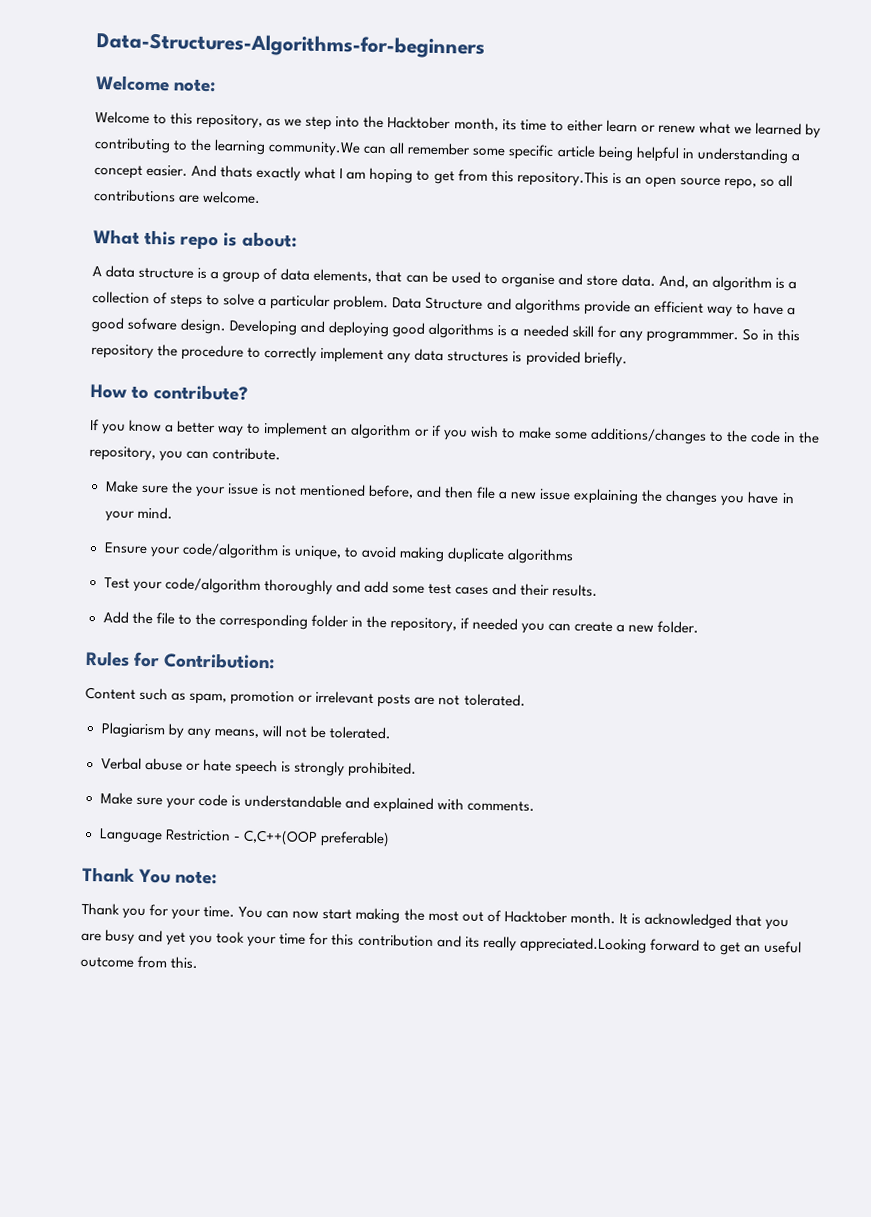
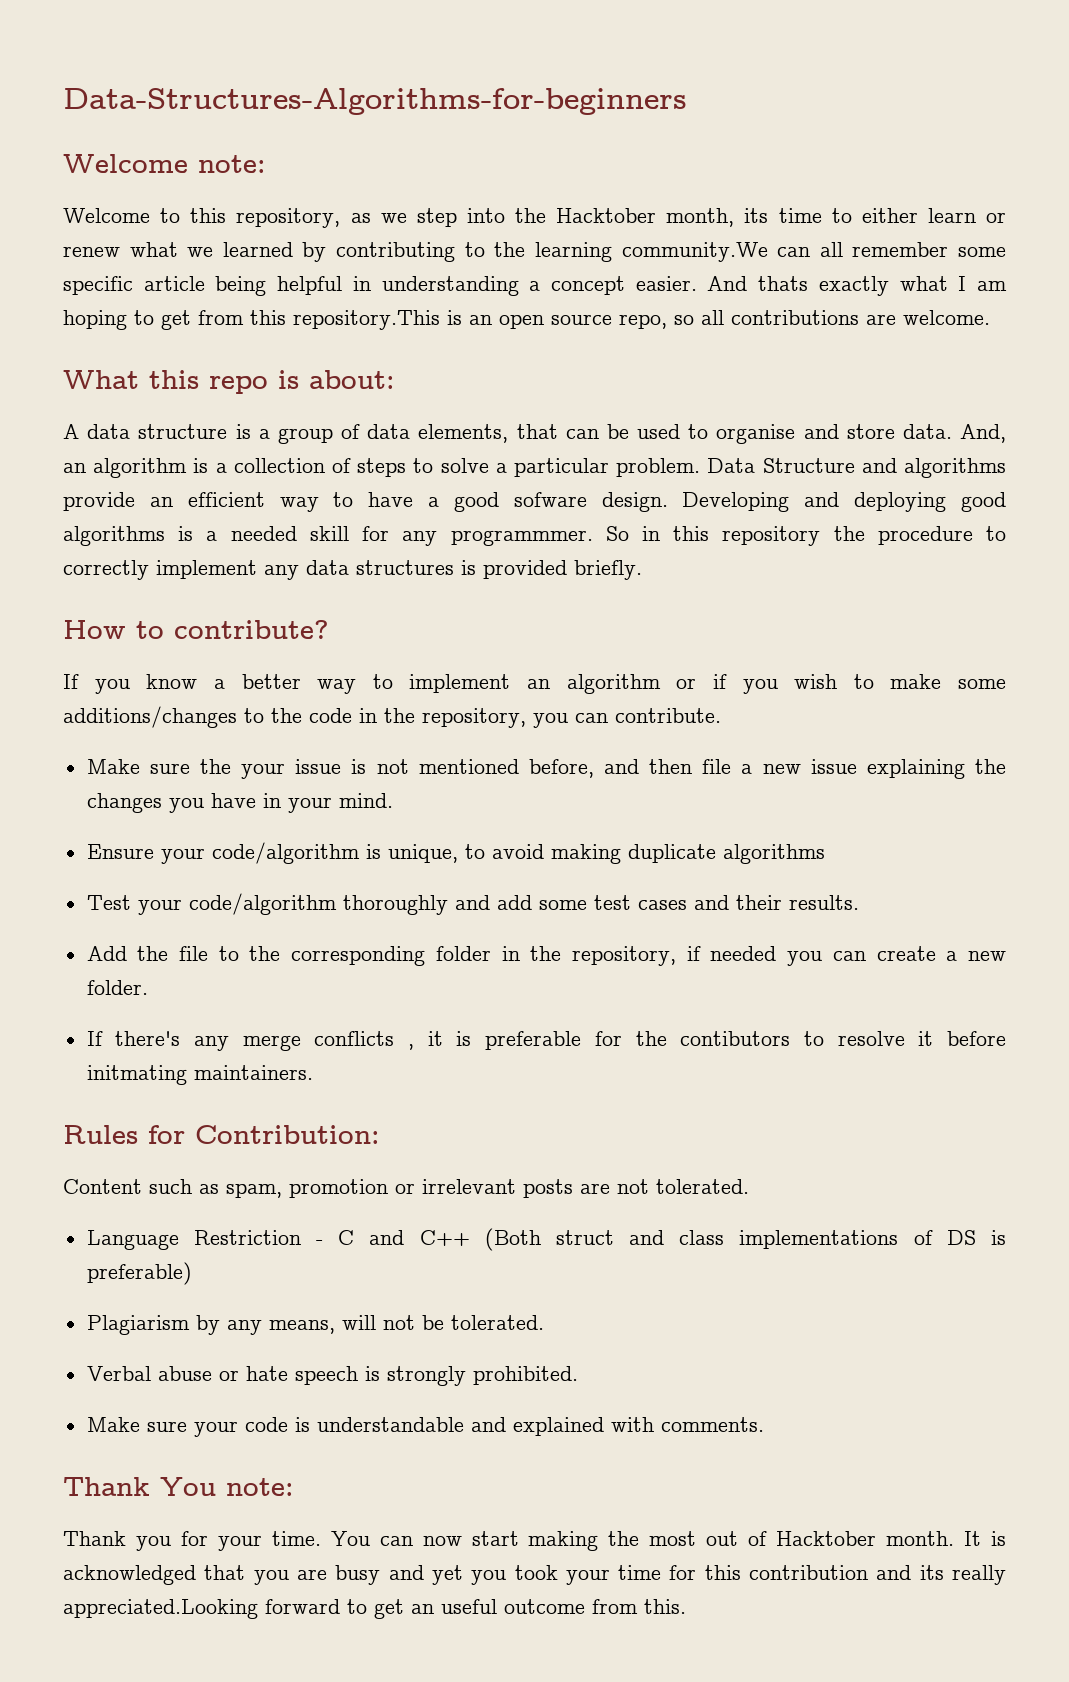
+ If there's any merge conflicts , it is preferable for the contibutors to resolve it before initmating maintainers.
+ Language Restriction - C and C++ (Both struct and class implementations of DS is preferable)
- Language Restriction - C,C++(OOP preferable)

